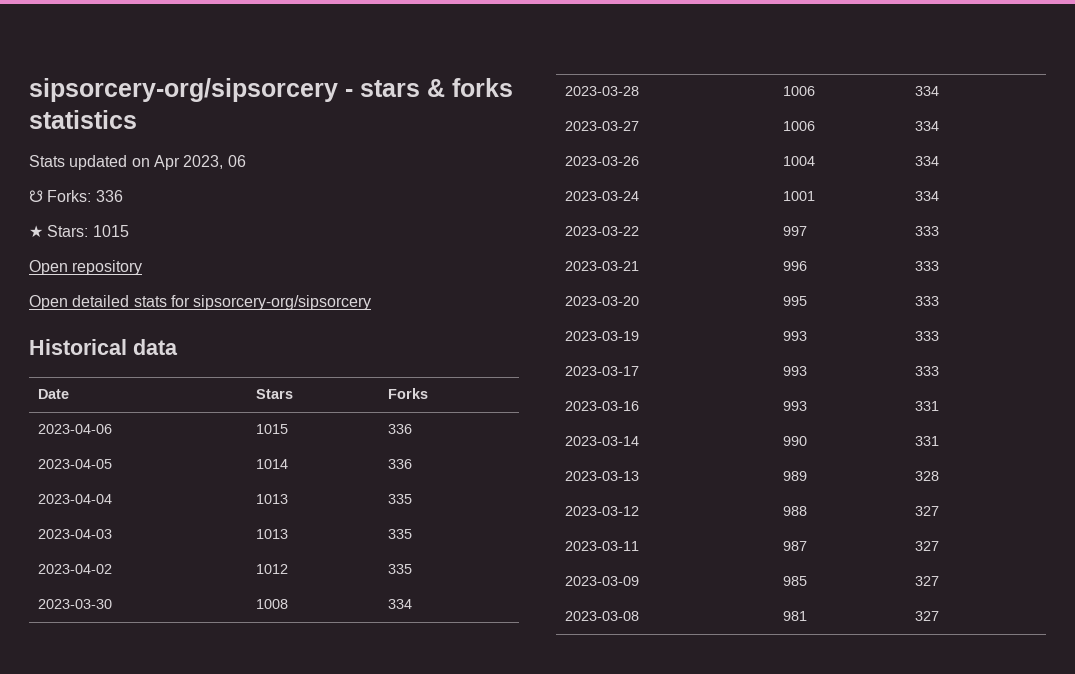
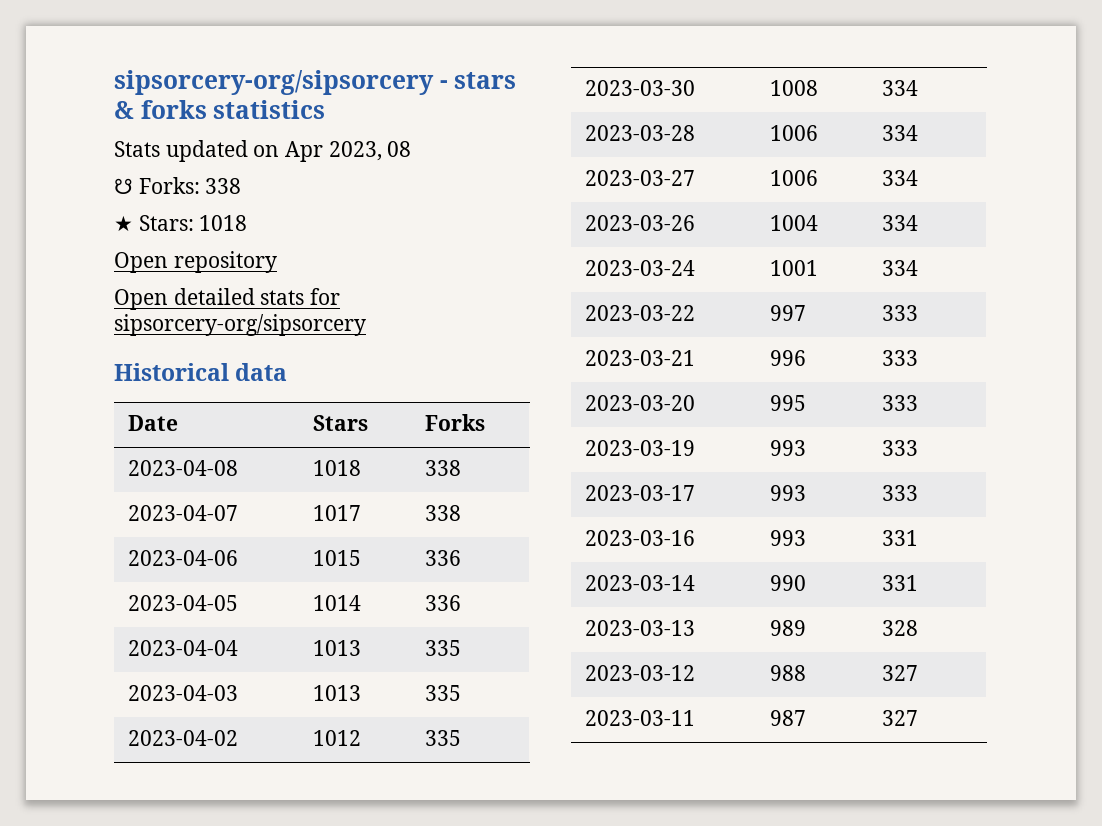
- Stats updated on Apr 2023, 06
+ Stats updated on Apr 2023, 08
- ☋ Forks: 336
+ ☋ Forks: 338
- ★ Stars: 1015
+ ★ Stars: 1018
+ 2023-04-08 | 1018 | 338
+ 2023-04-07 | 1017 | 338
- 2023-03-09 | 985 | 327
- 2023-03-08 | 981 | 327

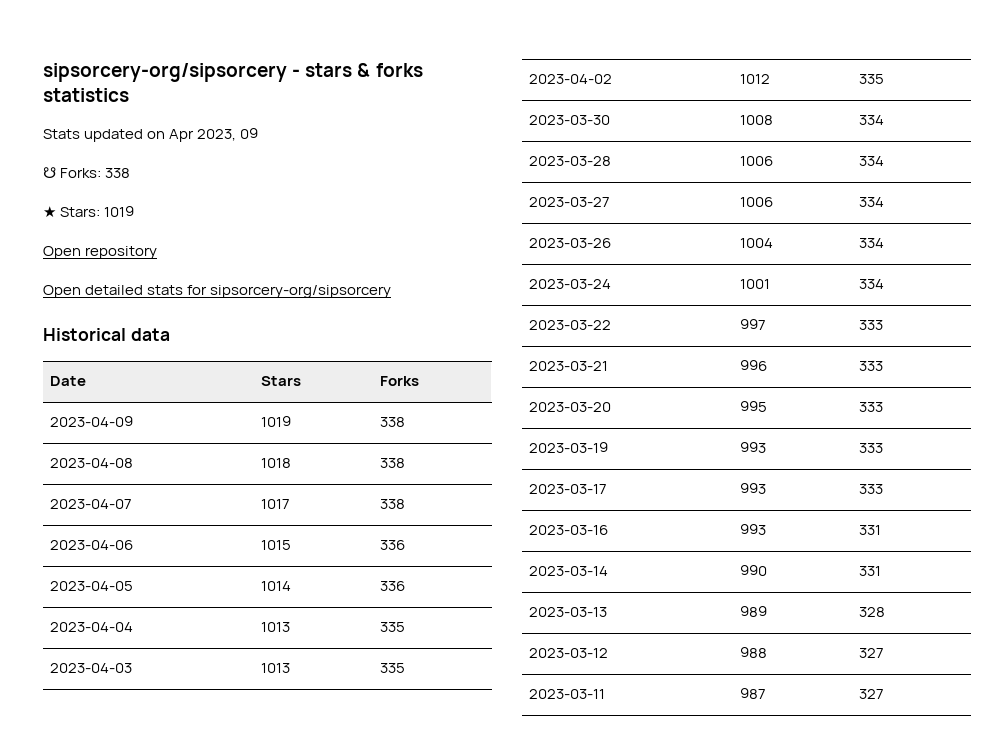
- Stats updated on Apr 2023, 08
+ Stats updated on Apr 2023, 09
- ★ Stars: 1018
+ ★ Stars: 1019
+ 2023-04-09 | 1019 | 338

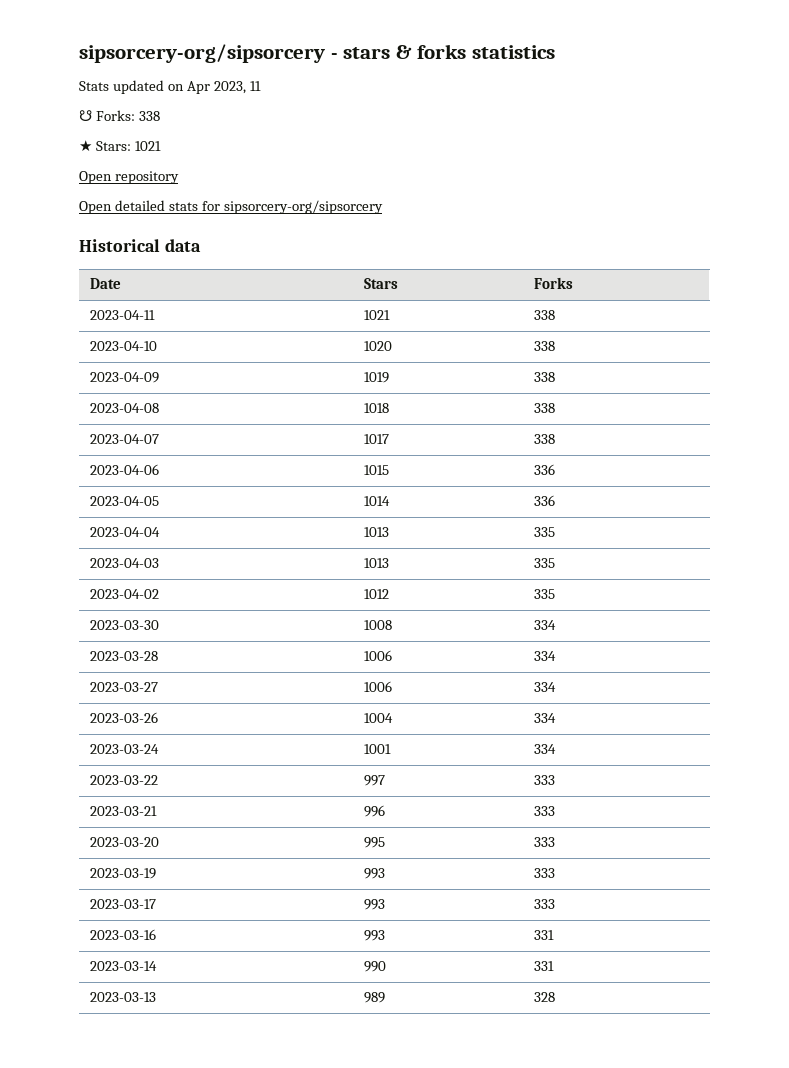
- Stats updated on Apr 2023, 09
+ Stats updated on Apr 2023, 11
- ★ Stars: 1019
+ ★ Stars: 1021
+ 2023-04-11 | 1021 | 338
+ 2023-04-10 | 1020 | 338
- 2023-03-12 | 988 | 327
- 2023-03-11 | 987 | 327

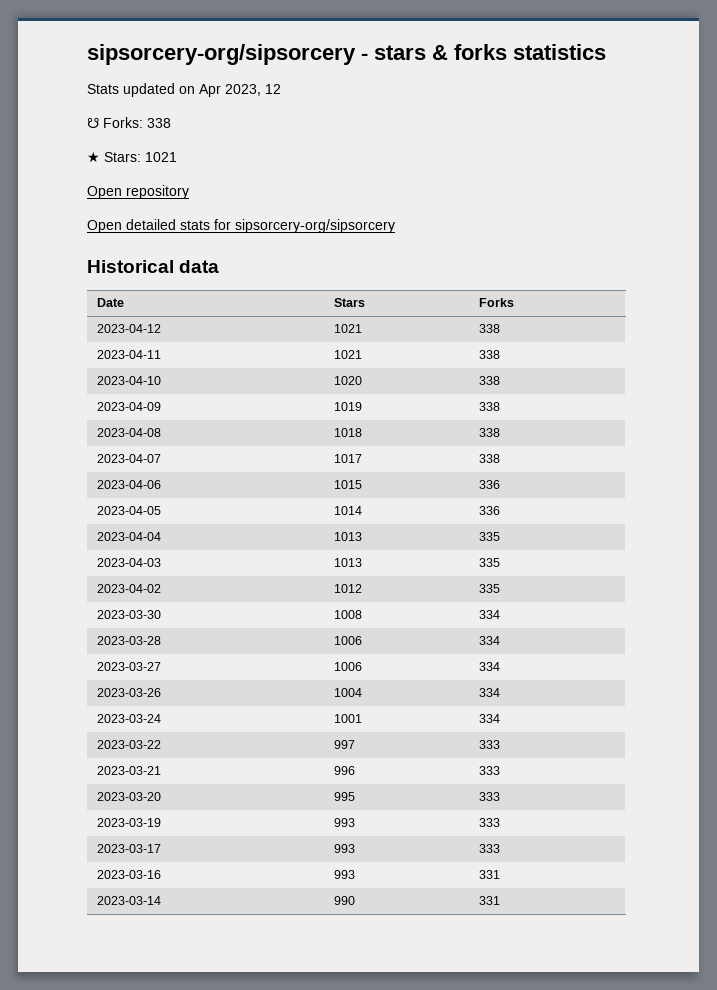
- Stats updated on Apr 2023, 11
+ Stats updated on Apr 2023, 12
+ 2023-04-12 | 1021 | 338
- 2023-03-13 | 989 | 328

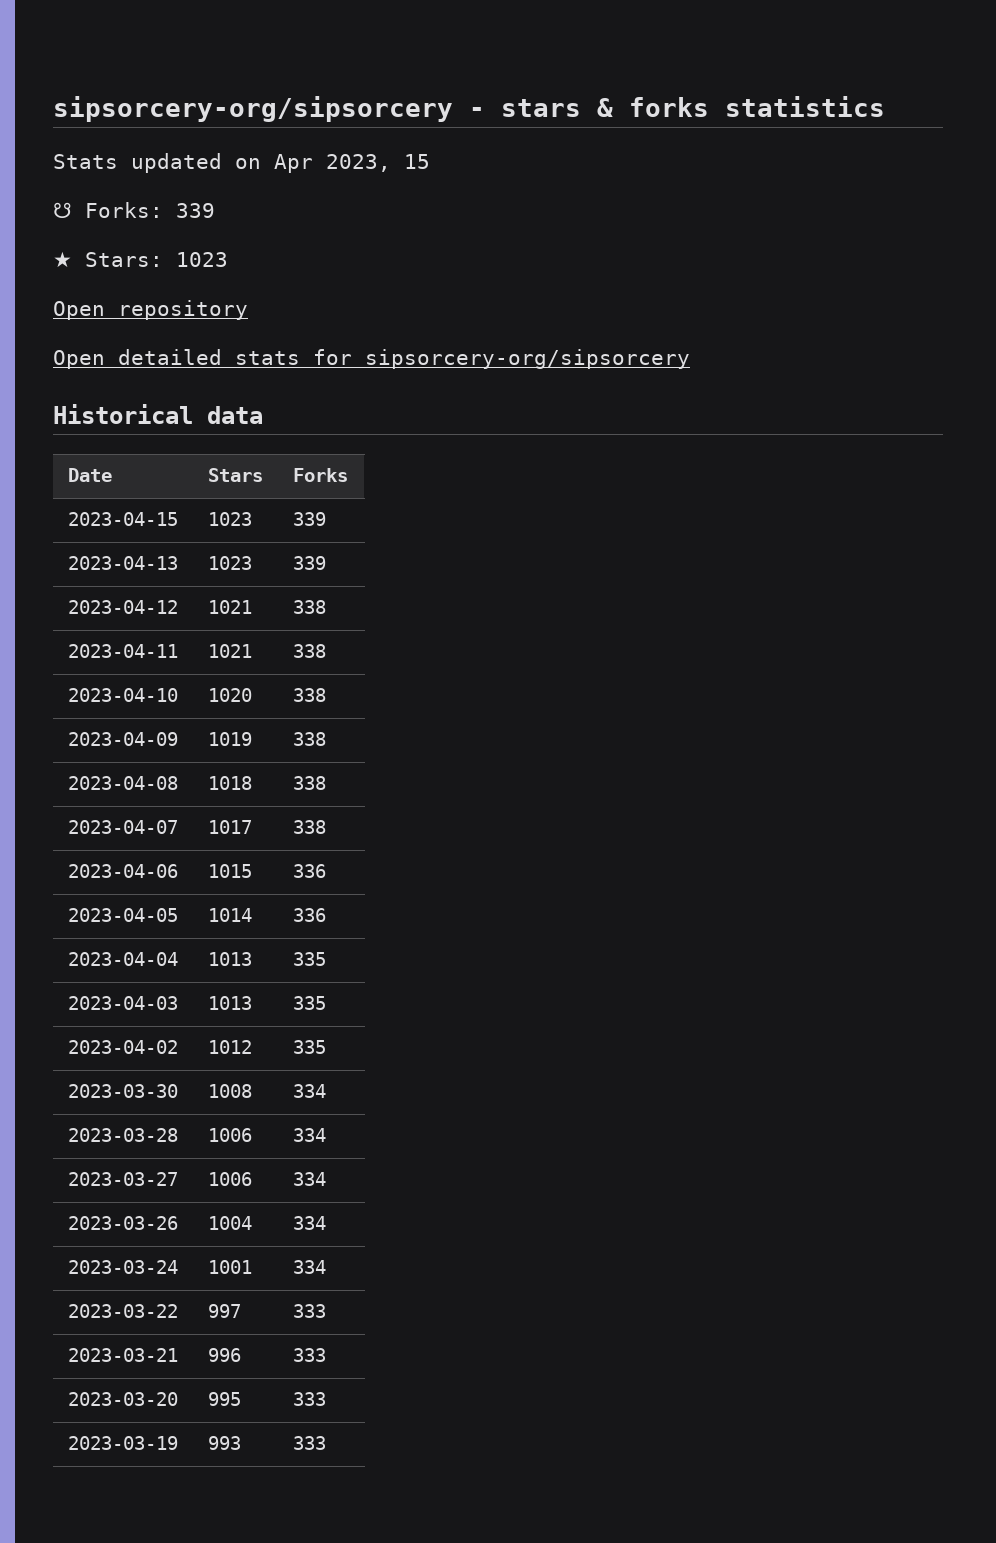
- Stats updated on Apr 2023, 12
+ Stats updated on Apr 2023, 15
- ☋ Forks: 338
+ ☋ Forks: 339
- ★ Stars: 1021
+ ★ Stars: 1023
+ 2023-04-15 | 1023 | 339
+ 2023-04-13 | 1023 | 339
- 2023-03-17 | 993 | 333
- 2023-03-16 | 993 | 331
- 2023-03-14 | 990 | 331

